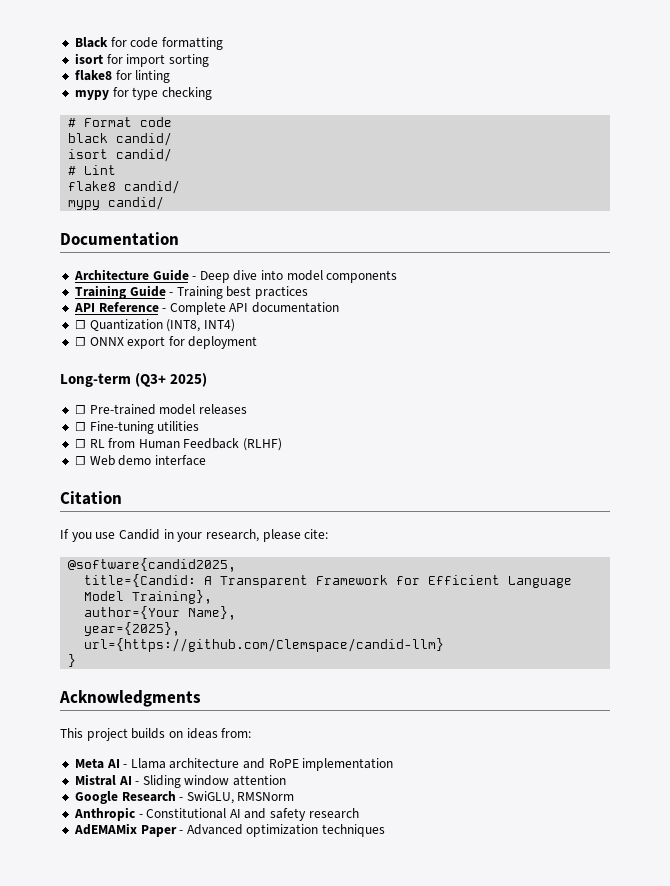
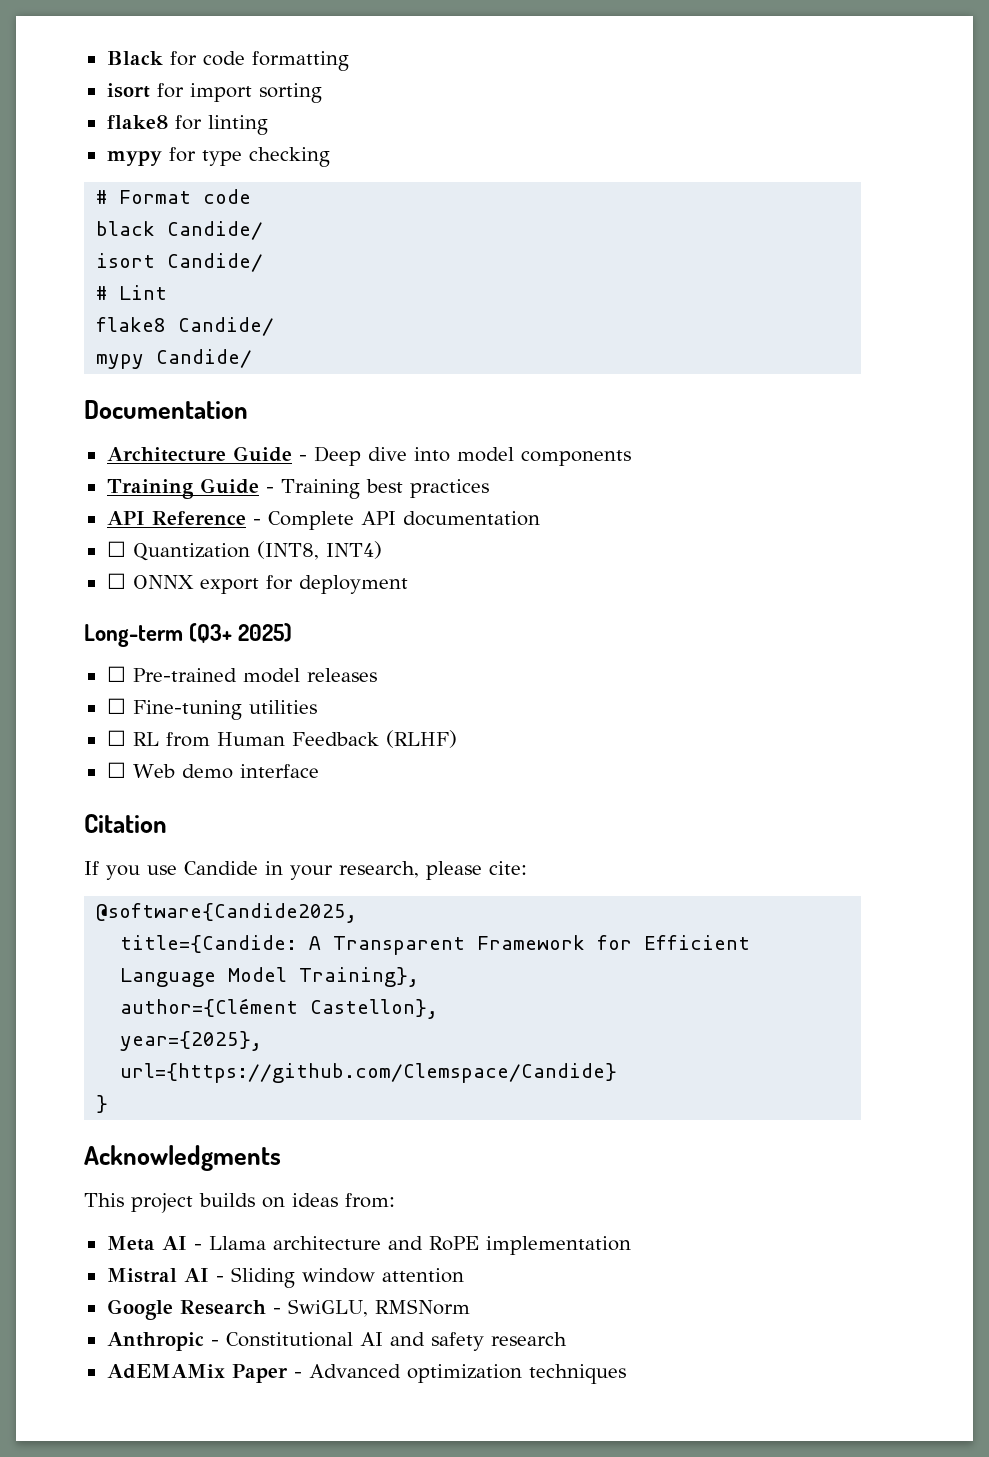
- black candid/
- isort candid/
+ black Candide/
+ isort Candide/
- flake8 candid/
- mypy candid/
+ flake8 Candide/
+ mypy Candide/
- If you use Candid in your research, please cite:
+ If you use Candide in your research, please cite:
- @software{candid2025,
- title={Candid: A Transparent Framework for Efficient Language Model Training},
+ @software{Candide2025,
+ title={Candide: A Transparent Framework for Efficient Language Model Training},
- author={Your Name},
+ author={Clément Castellon},
- url={https://github.com/Clemspace/candid-llm}
+ url={https://github.com/Clemspace/Candide}

